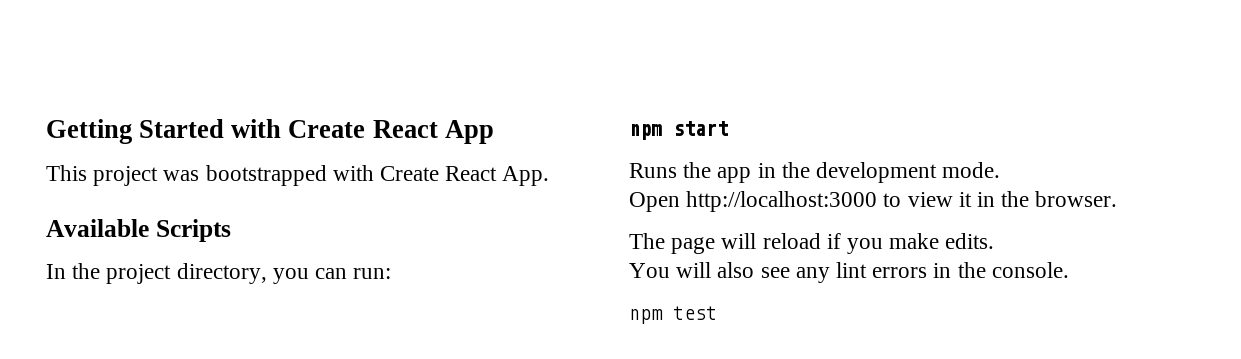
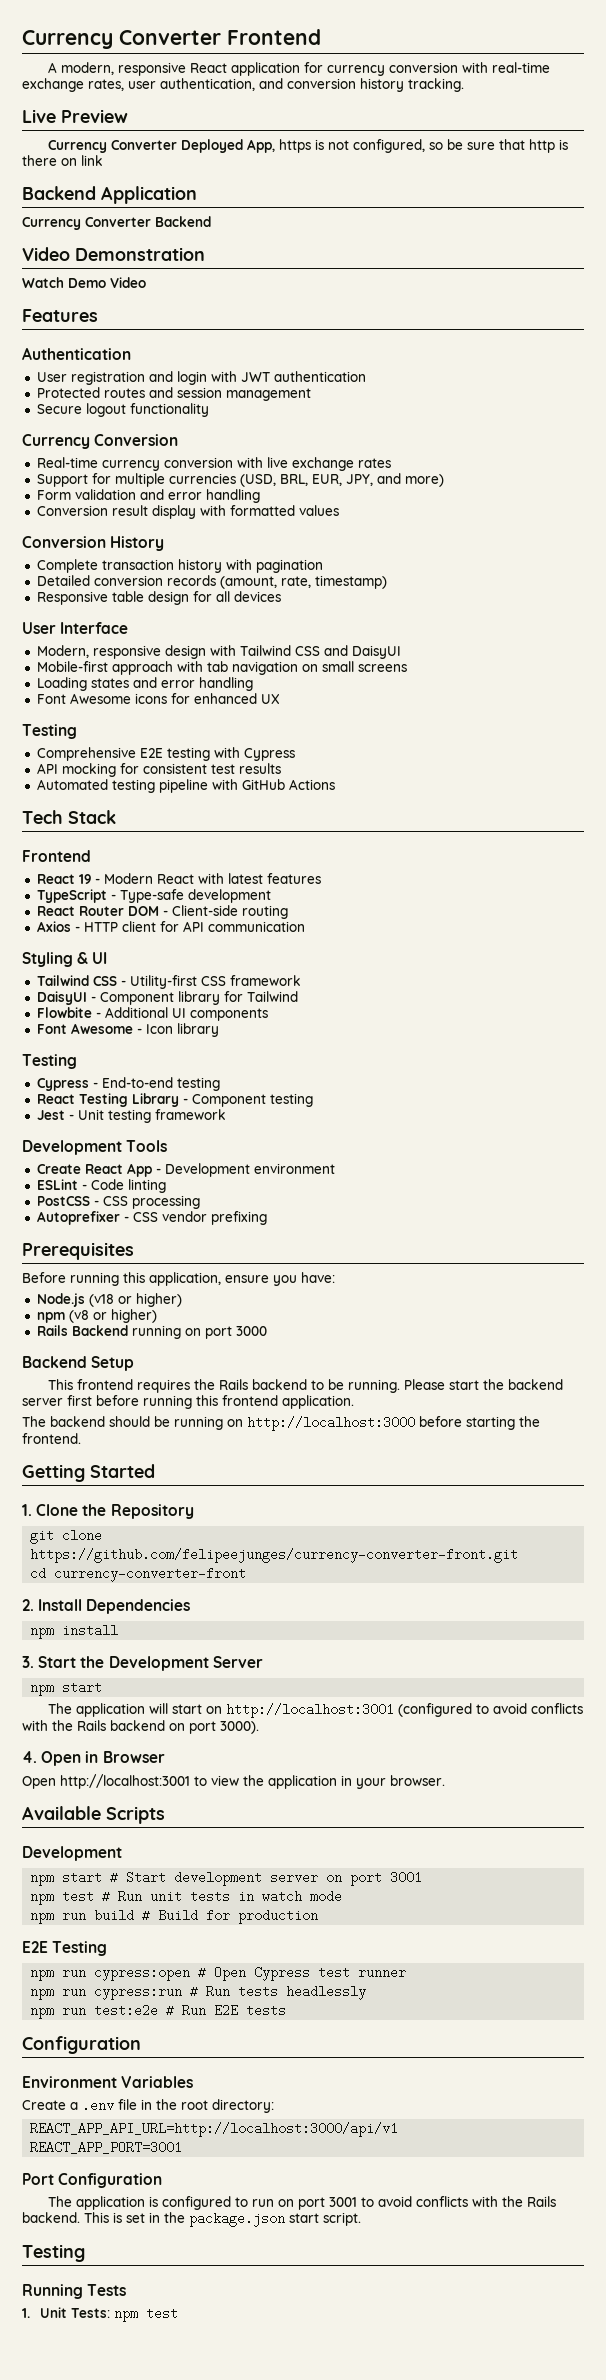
- Getting Started with Create React App
- This project was bootstrapped with Create React App.
+ Currency Converter Frontend
+ A modern, responsive React application for currency conversion with real-time exchange rates, user authentication, and conversion history tracking.
+ Live Preview
+ Currency Converter Deployed App, https is not configured, so be sure that http is there on link
+ Backend Application
+ Currency Converter Backend
+ Video Demonstration
+ Watch Demo Video
+ Features
+ Authentication
+ User registration and login with JWT authentication
+ Protected routes and session management
+ Secure logout functionality
+ Currency Conversion
+ Real-time currency conversion with live exchange rates
+ Support for multiple currencies (USD, BRL, EUR, JPY, and more)
+ Form validation and error handling
+ Conversion result display with formatted values
+ Conversion History
+ Complete transaction history with pagination
+ Detailed conversion records (amount, rate, timestamp)
+ Responsive table design for all devices
+ User Interface
+ Modern, responsive design with Tailwind CSS and DaisyUI
+ Mobile-first approach with tab navigation on small screens
+ Loading states and error handling
+ Font Awesome icons for enhanced UX
+ Testing
+ Comprehensive E2E testing with Cypress
+ API mocking for consistent test results
+ Automated testing pipeline with GitHub Actions
+ Tech Stack
+ Frontend
+ React 19 - Modern React with latest features
+ TypeScript - Type-safe development
+ React Router DOM - Client-side routing
+ Axios - HTTP client for API communication
+ Styling & UI
+ Tailwind CSS - Utility-first CSS framework
+ DaisyUI - Component library for Tailwind
+ Flowbite - Additional UI components
+ Font Awesome - Icon library
+ Testing
+ Cypress - End-to-end testing
+ React Testing Library - Component testing
+ Jest - Unit testing framework
+ Development Tools
+ Create React App - Development environment
+ ESLint - Code linting
+ PostCSS - CSS processing
+ Autoprefixer - CSS vendor prefixing
+ Prerequisites
+ Before running this application, ensure you have:
+ Node.js (v18 or higher)
+ npm (v8 or higher)
+ Rails Backend running on port 3000
+ Backend Setup
+ This frontend requires the Rails backend to be running. Please start the backend server first before running this frontend application.
+ The backend should be running on http://localhost:3000 before starting the frontend.
+ Getting Started
+ 1. Clone the Repository
+ git clone https://github.com/felipeejunges/currency-converter-front.git
+ cd currency-converter-front
+ 2. Install Dependencies
+ npm install
+ 3. Start the Development Server
+ npm start
+ The application will start on http://localhost:3001 (configured to avoid conflicts with the Rails backend on port 3000).
+ 4. Open in Browser
+ Open http://localhost:3001 to view the application in your browser.
  Available Scripts
- In the project directory, you can run:
- npm start
- Runs the app in the development mode.
- Open http://localhost:3000 to view it in the browser.
- The page will reload if you make edits.
- You will also see any lint errors in the console.
- npm test
+ Development
+ npm start # Start development server on port 3001
+ npm test # Run unit tests in watch mode
+ npm run build # Build for production
+ E2E Testing
+ npm run cypress:open # Open Cypress test runner
+ npm run cypress:run # Run tests headlessly
+ npm run test:e2e # Run E2E tests
+ Configuration
+ Environment Variables
+ Create a .env file in the root directory:
+ REACT_APP_API_URL=http://localhost:3000/api/v1
+ REACT_APP_PORT=3001
+ Port Configuration
+ The application is configured to run on port 3001 to avoid conflicts with the Rails backend. This is set in the package.json start script.
+ Testing
+ Running Tests
+ 1. Unit Tests: npm test

